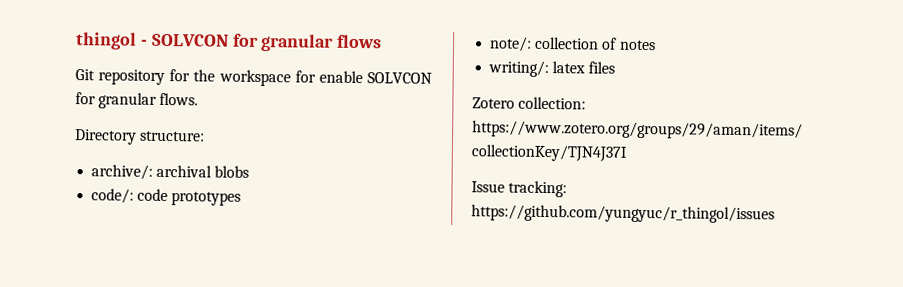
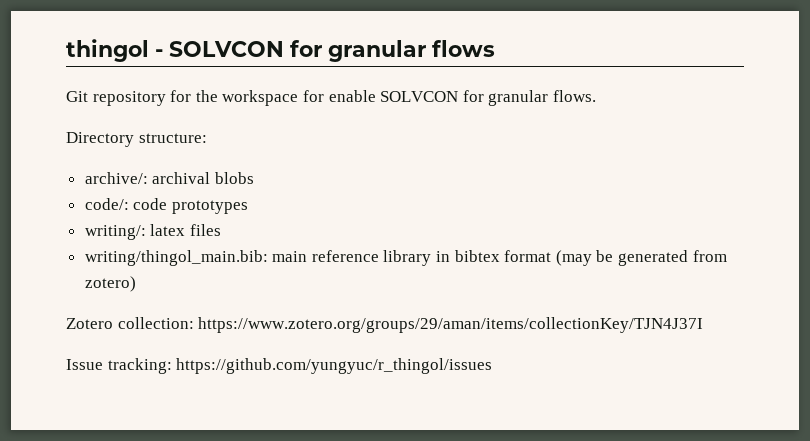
- note/: collection of notes
+ writing/thingol_main.bib: main reference library in bibtex format (may be generated from zotero)

